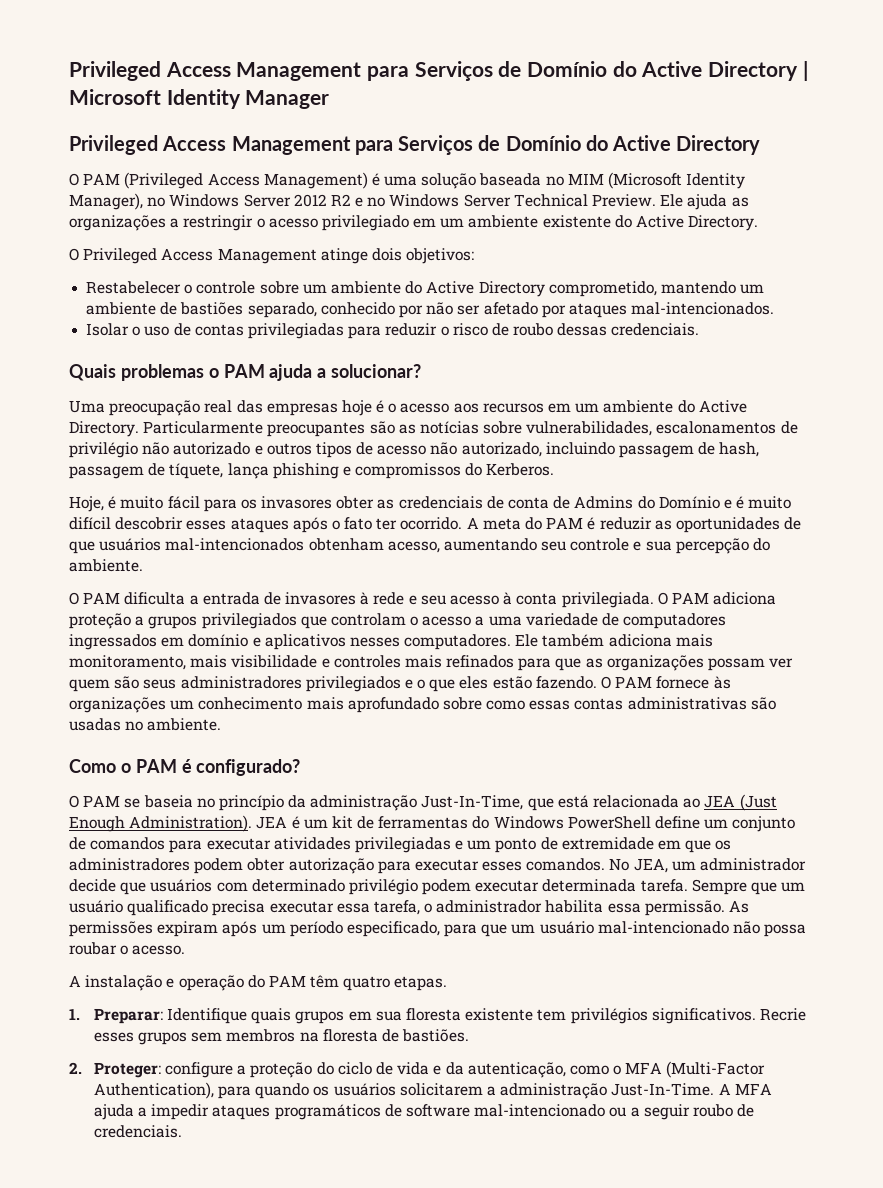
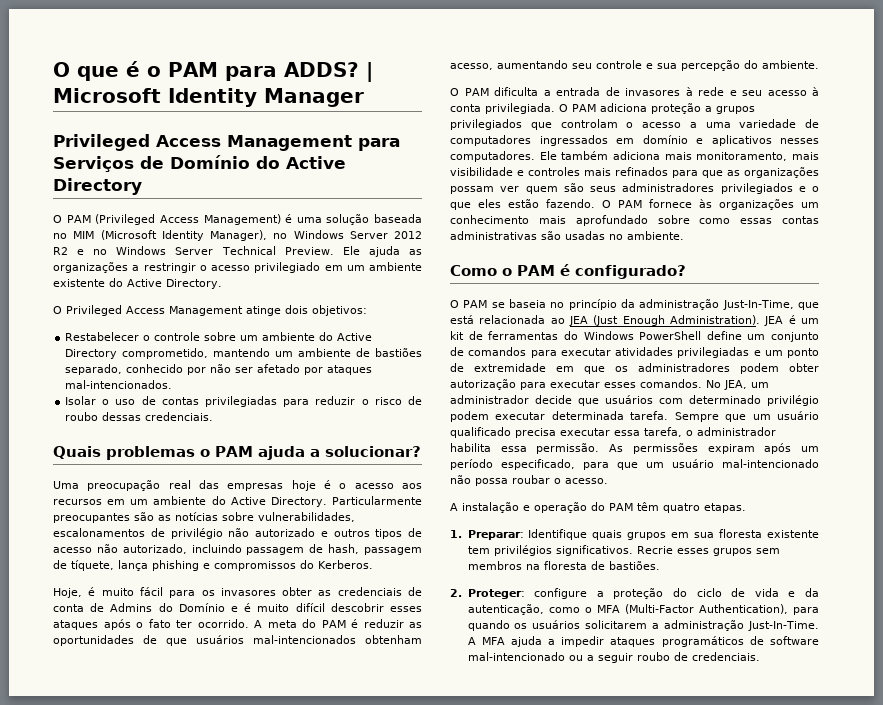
- Privileged Access Management para Serviços de Domínio do Active Directory | Microsoft Identity Manager
+ O que é o PAM para ADDS? | Microsoft Identity Manager

